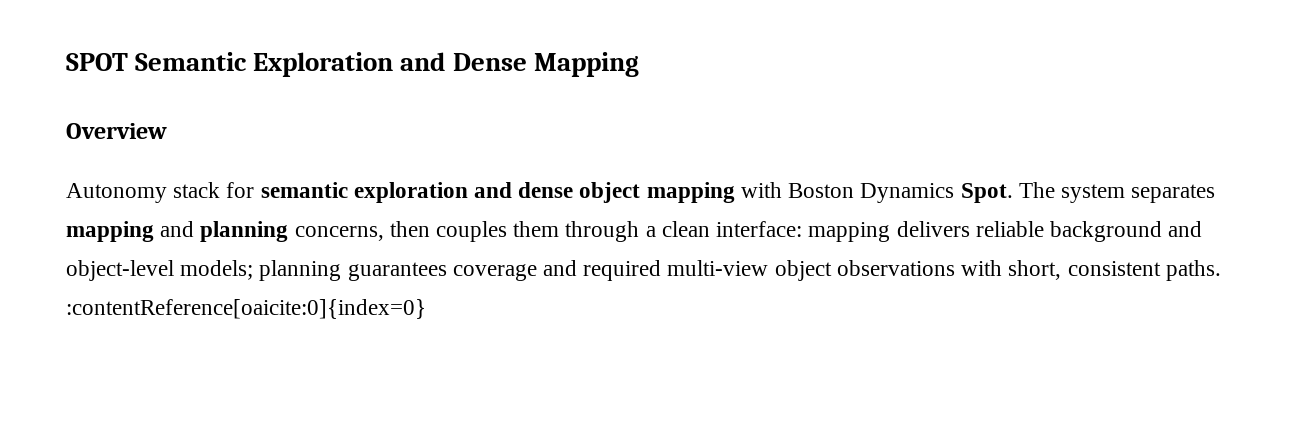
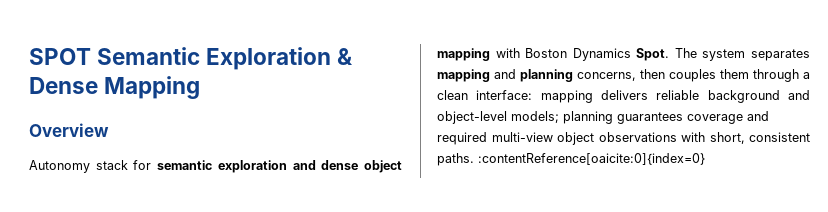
- SPOT Semantic Exploration and Dense Mapping
+ SPOT Semantic Exploration & Dense Mapping

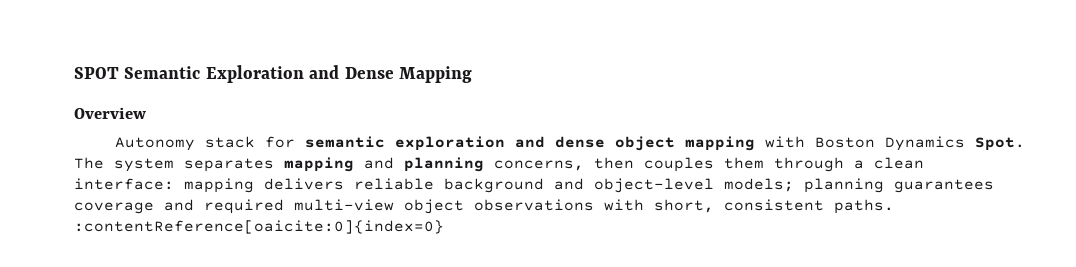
- SPOT Semantic Exploration & Dense Mapping
+ SPOT Semantic Exploration and Dense Mapping

